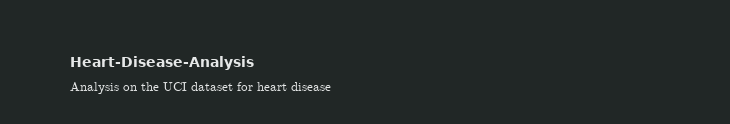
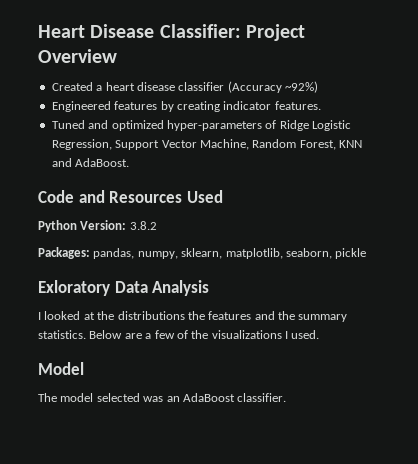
- Heart-Disease-Analysis
- Analysis on the UCI dataset for heart disease
+ Heart Disease Classifier: Project Overview
+ Created a heart disease classifier (Accuracy ~92%)
+ Engineered features by creating indicator features.
+ Tuned and optimized hyper-parameters of Ridge Logistic Regression, Support Vector Machine, Random Forest, KNN and AdaBoost.
+ Code and Resources Used
+ Python Version: 3.8.2
+ Packages: pandas, numpy, sklearn, matplotlib, seaborn, pickle
+ Exloratory Data Analysis
+ I looked at the distributions the features and the summary statistics. Below are a few of the visualizations I used.
+ Model
+ The model selected was an AdaBoost classifier.

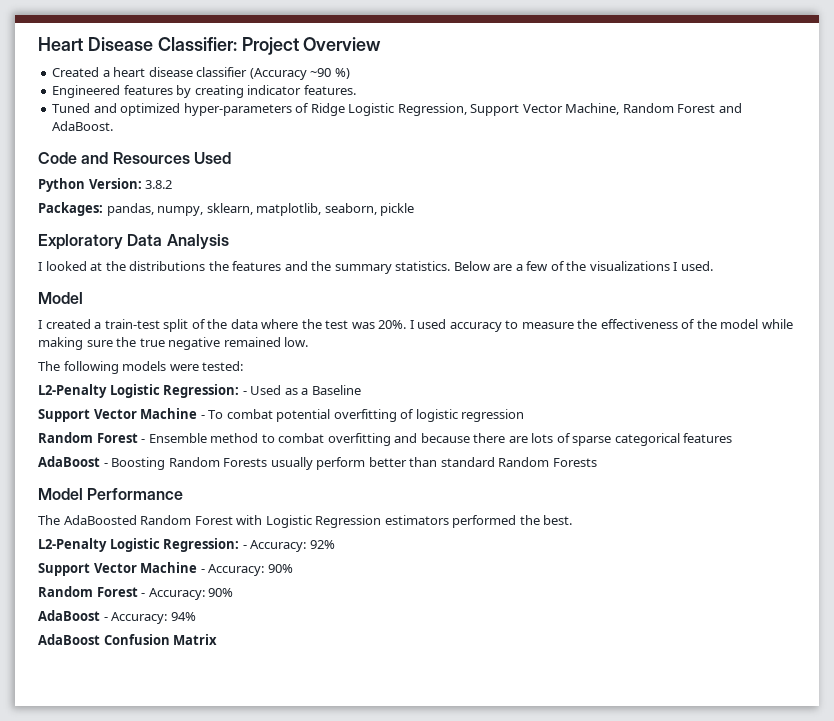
- Created a heart disease classifier (Accuracy ~92%)
+ Created a heart disease classifier (Accuracy ~90 %)
- Tuned and optimized hyper-parameters of Ridge Logistic Regression, Support Vector Machine, Random Forest, KNN and AdaBoost.
+ Tuned and optimized hyper-parameters of Ridge Logistic Regression, Support Vector Machine, Random Forest and AdaBoost.
- Exloratory Data Analysis
+ Exploratory Data Analysis
- The model selected was an AdaBoost classifier.
+ I created a train-test split of the data where the test was 20%. I used accuracy to measure the effectiveness of the model while making sure the true negative remained low.
+ The following models were tested:
+ L2-Penalty Logistic Regression: - Used as a Baseline
+ Support Vector Machine - To combat potential overfitting of logistic regression
+ Random Forest - Ensemble method to combat overfitting and because there are lots of sparse categorical features
+ AdaBoost - Boosting Random Forests usually perform better than standard Random Forests
+ Model Performance
+ The AdaBoosted Random Forest with Logistic Regression estimators performed the best.
+ L2-Penalty Logistic Regression: - Accuracy: 92%
+ Support Vector Machine - Accuracy: 90%
+ Random Forest - Accuracy: 90%
+ AdaBoost - Accuracy: 94%
+ AdaBoost Confusion Matrix

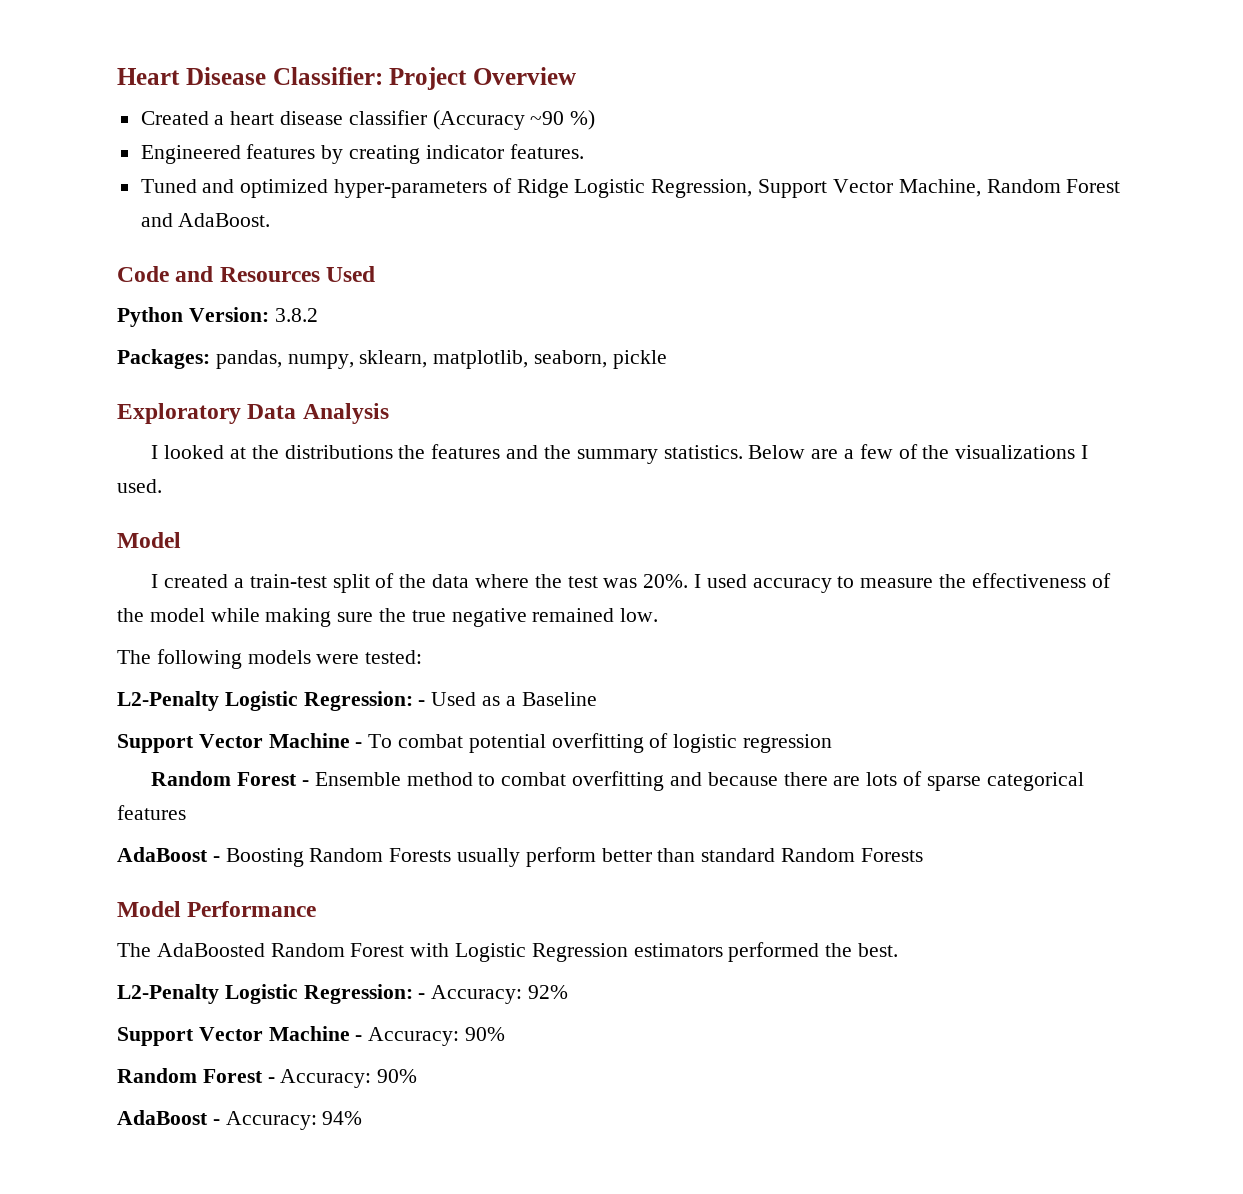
- AdaBoost Confusion Matrix

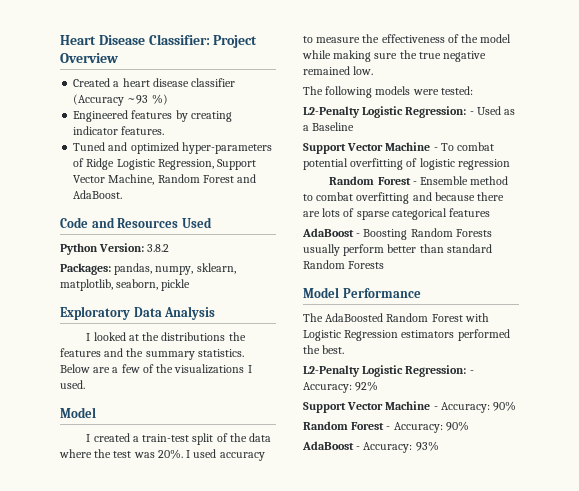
- Created a heart disease classifier (Accuracy ~90 %)
+ Created a heart disease classifier (Accuracy ~93 %)
- AdaBoost - Accuracy: 94%
+ AdaBoost - Accuracy: 93%

